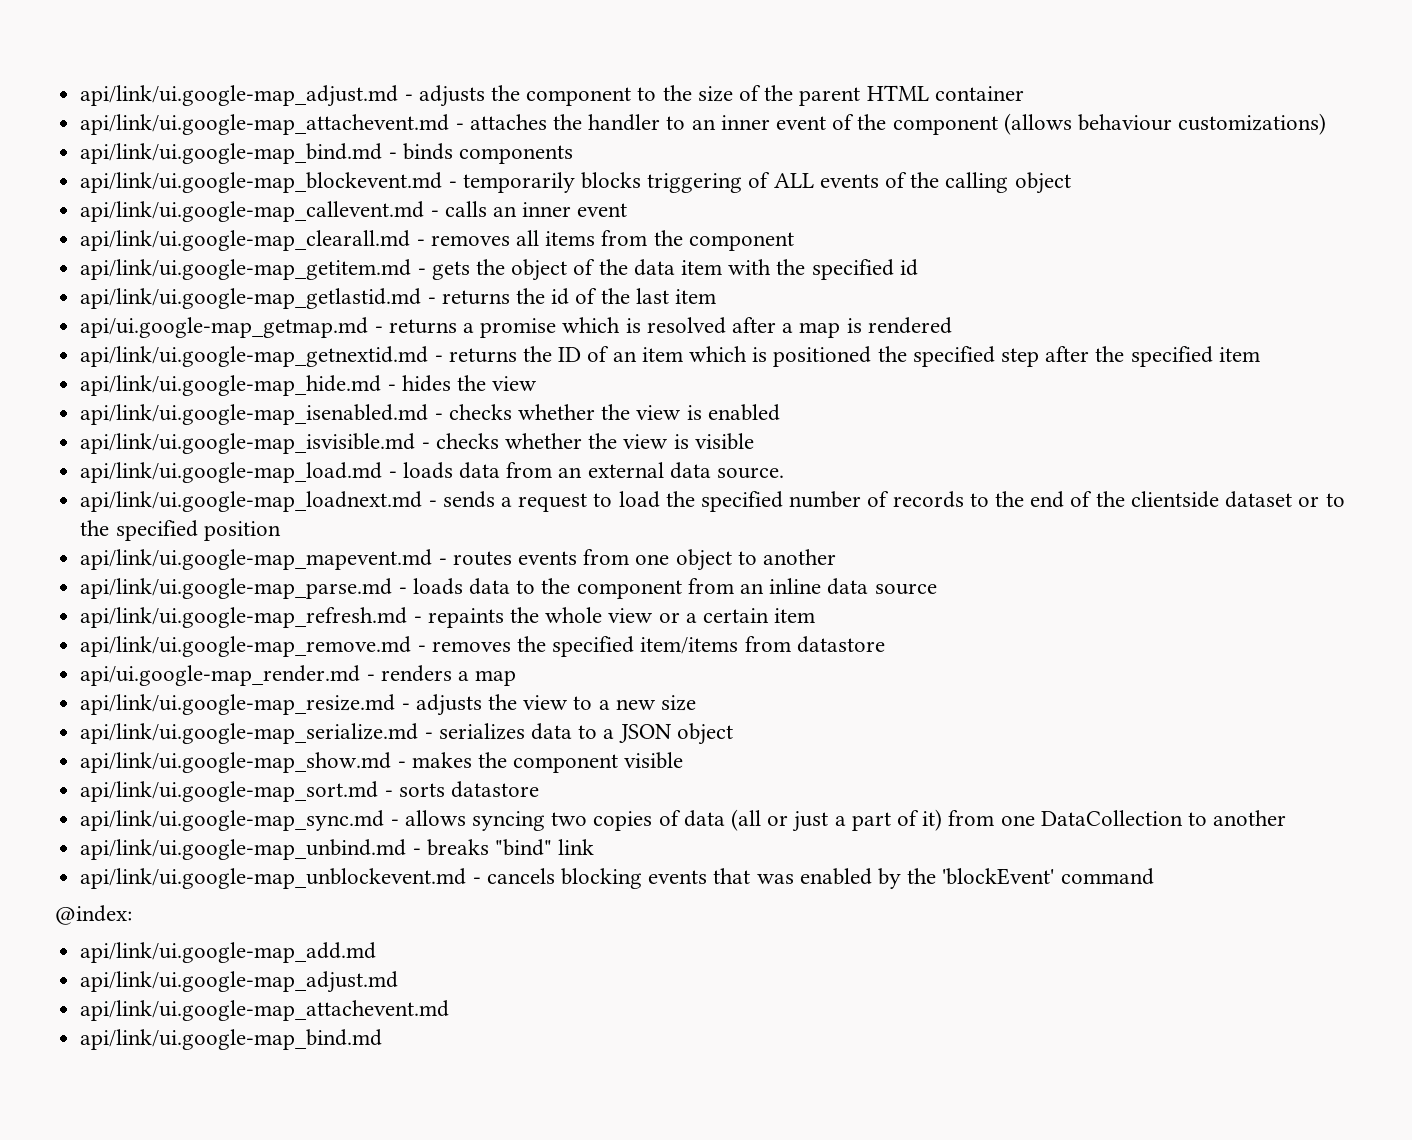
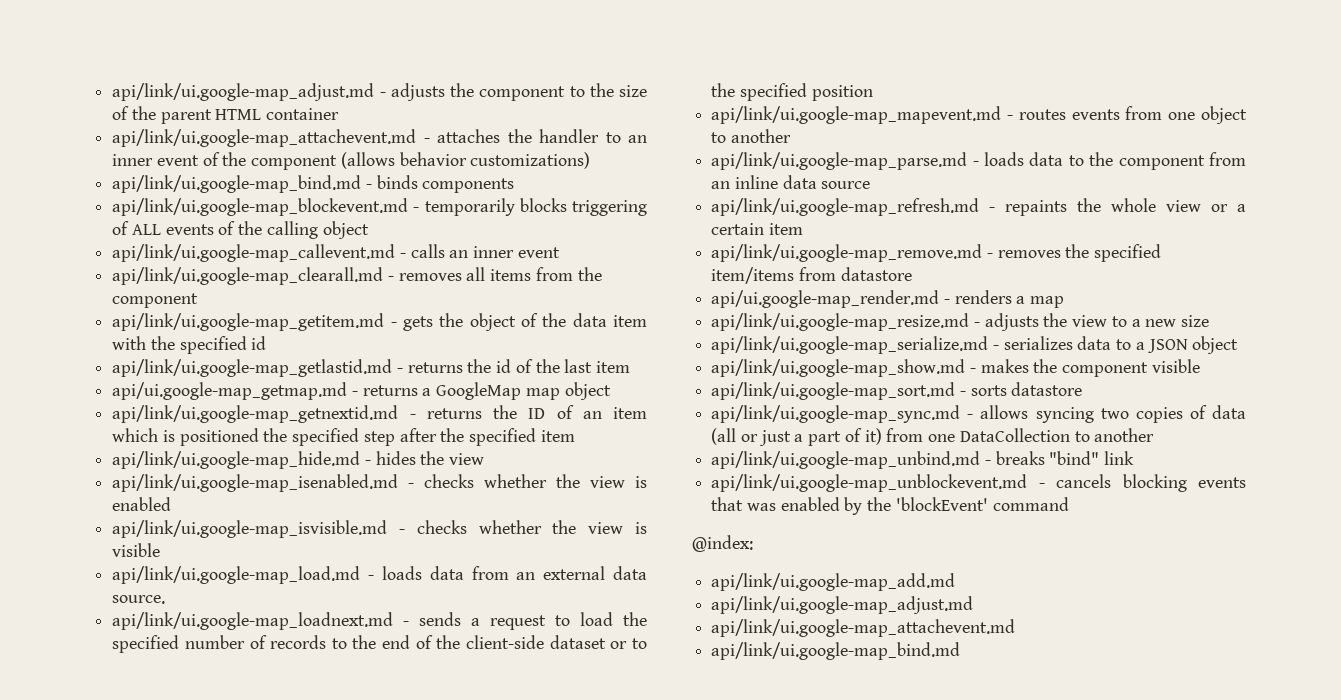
- api/link/ui.google-map_attachevent.md - attaches the handler to an inner event of the component (allows behaviour customizations)
+ api/link/ui.google-map_attachevent.md - attaches the handler to an inner event of the component (allows behavior customizations)
- api/ui.google-map_getmap.md - returns a promise which is resolved after a map is rendered
+ api/ui.google-map_getmap.md - returns a GoogleMap map object
- api/link/ui.google-map_loadnext.md - sends a request to load the specified number of records to the end of the clientside dataset or to the specified position
+ api/link/ui.google-map_loadnext.md - sends a request to load the specified number of records to the end of the client-side dataset or to the specified position

